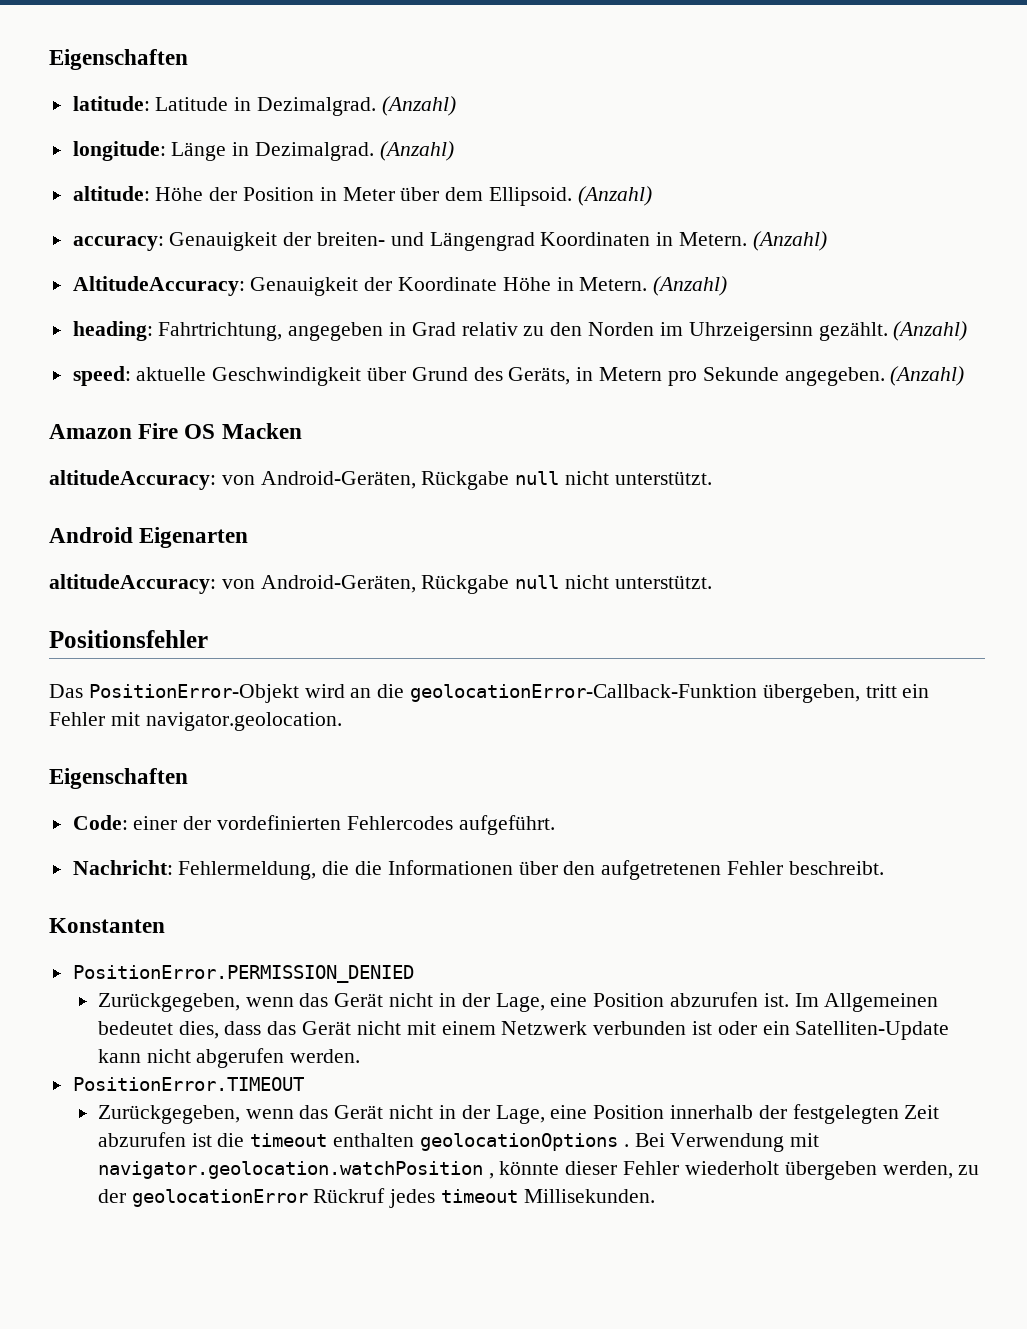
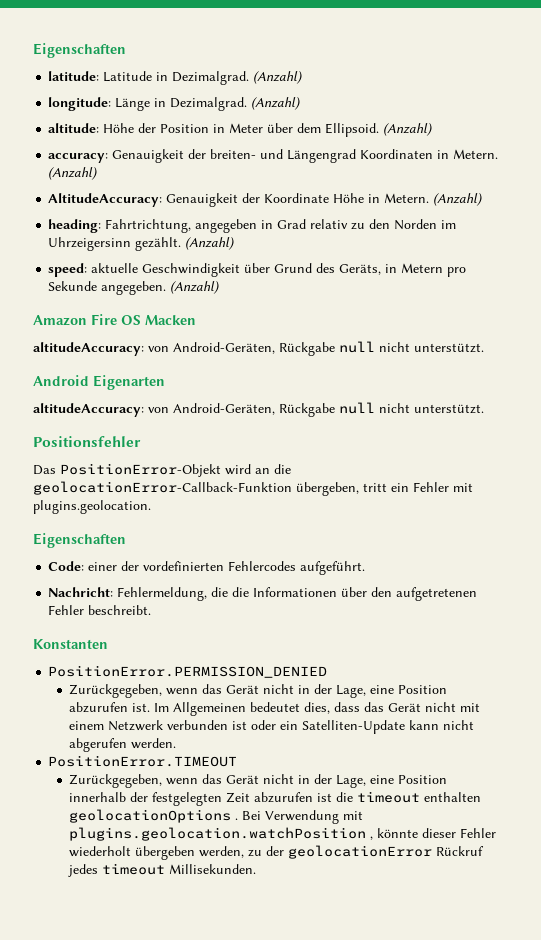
- Das PositionError-Objekt wird an die geolocationError-Callback-Funktion übergeben, tritt ein Fehler mit navigator.geolocation.
+ Das PositionError-Objekt wird an die geolocationError-Callback-Funktion übergeben, tritt ein Fehler mit plugins.geolocation.
- Bei Verwendung mit navigator.geolocation.watchPosition , könnte dieser Fehler wiederholt übergeben werden, zu der geolocationError Rückruf jedes timeout Millisekunden.
+ Bei Verwendung mit plugins.geolocation.watchPosition , könnte dieser Fehler wiederholt übergeben werden, zu der geolocationError Rückruf jedes timeout Millisekunden.

